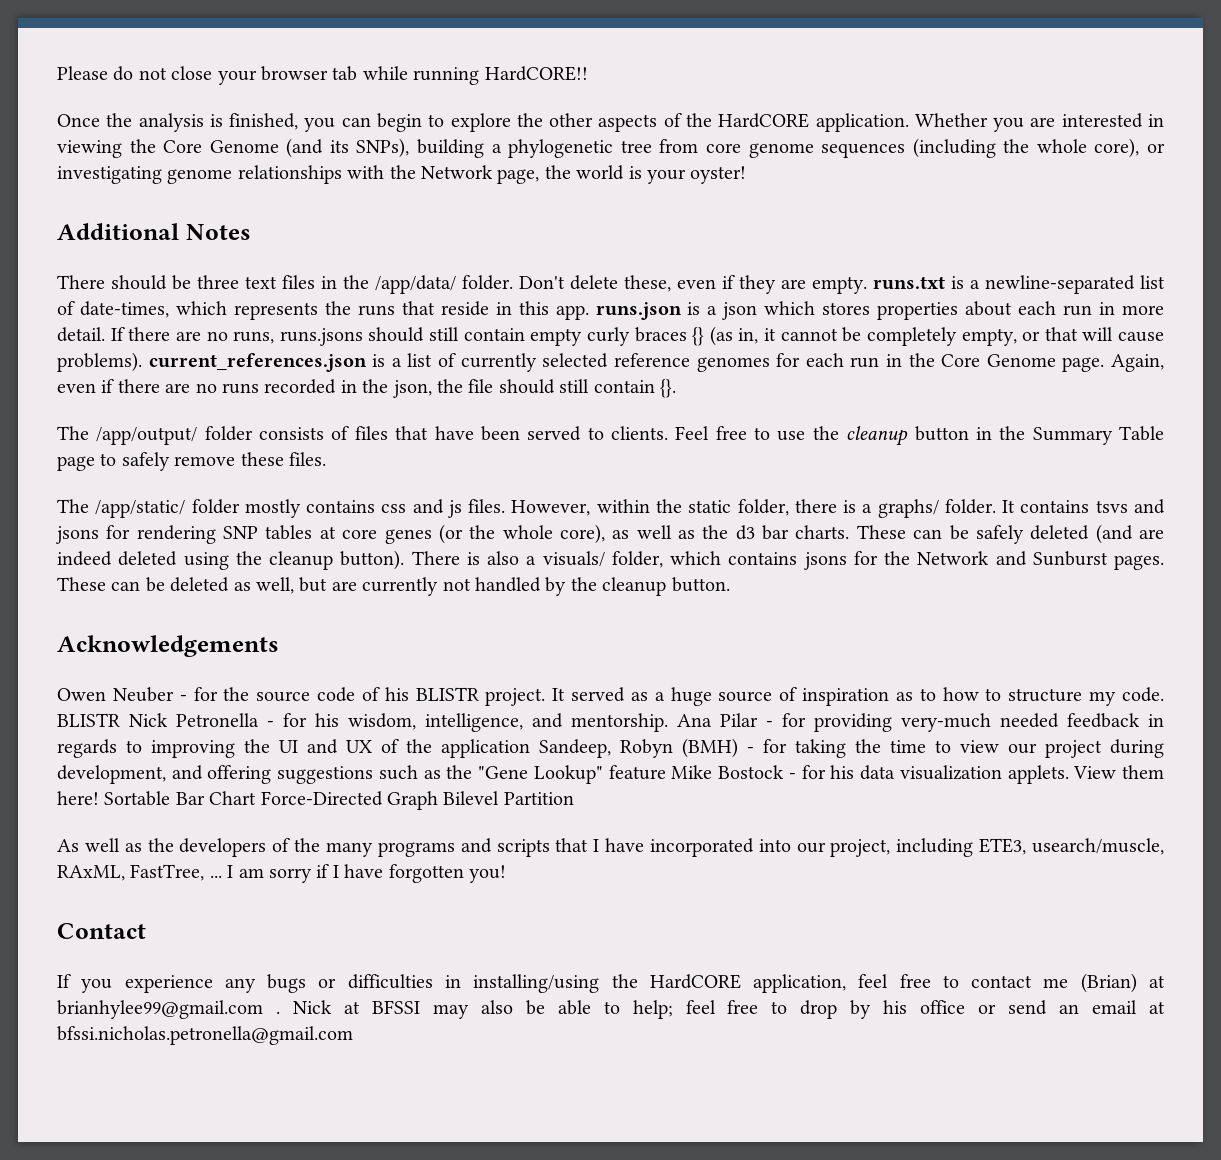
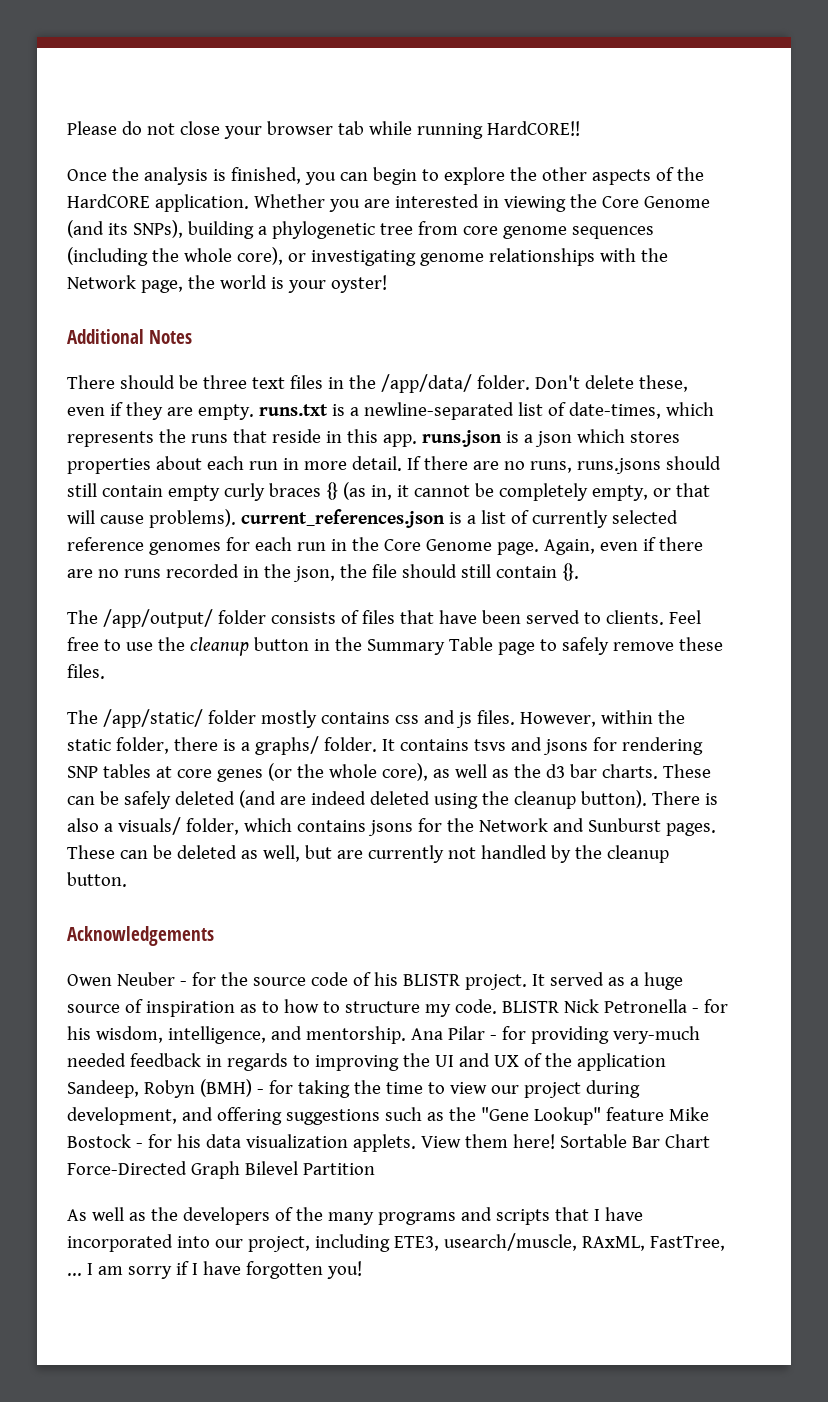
- Contact
- If you experience any bugs or difficulties in installing/using the HardCORE application, feel free to contact me (Brian) at brianhylee99@gmail.com . Nick at BFSSI may also be able to help; feel free to drop by his office or send an email at bfssi.nicholas.petronella@gmail.com

